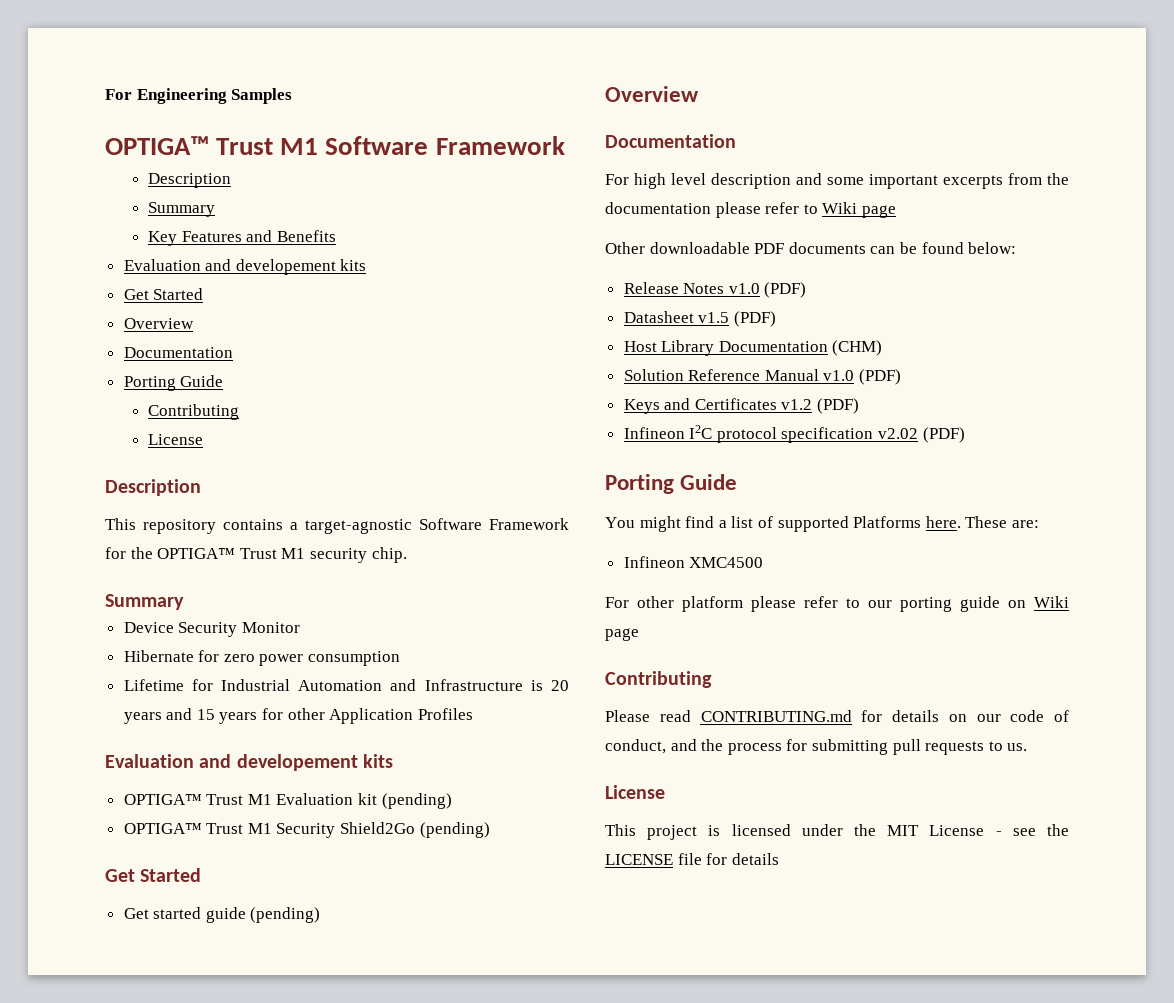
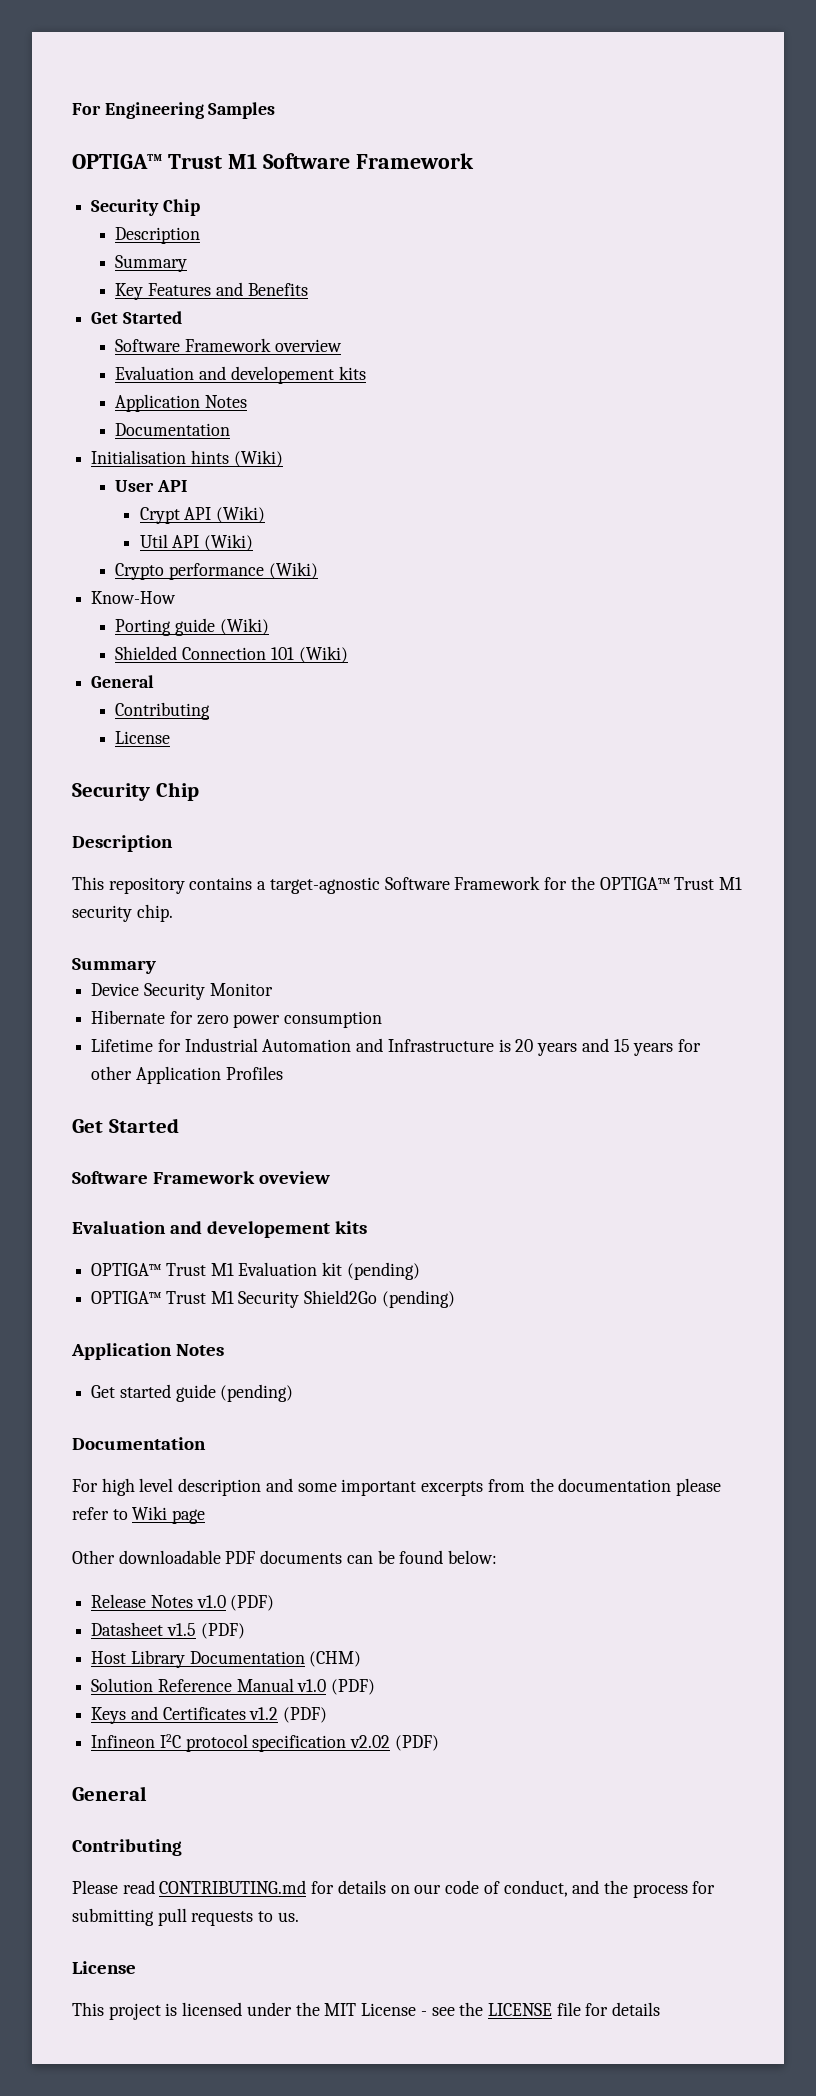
  OPTIGA™ Trust M1 Software Framework
+ Security Chip
  Key Features and Benefits
+ Get Started
+ Software Framework overview
  Evaluation and developement kits
- Get Started
- Overview
+ Application Notes
  Documentation
- Porting Guide
+ Initialisation hints (Wiki)
+ User API
+ Crypt API (Wiki)
+ Util API (Wiki)
+ Crypto performance (Wiki)
+ Know-How
+ Porting guide (Wiki)
+ Shielded Connection 101 (Wiki)
+ General
  Contributing
  License
+ Security Chip
  Lifetime for Industrial Automation and Infrastructure is 20 years and 15 years for other Application Profiles
+ Get Started
+ Software Framework oveview
  OPTIGA™ Trust M1 Security Shield2Go (pending)
- Get Started
+ Application Notes
  Get started guide (pending)
- Overview
  Infineon I2C protocol specification v2.02 (PDF)
- Porting Guide
- You might find a list of supported Platforms here. These are:
- Infineon XMC4500
- For other platform please refer to our porting guide on Wiki page
+ General

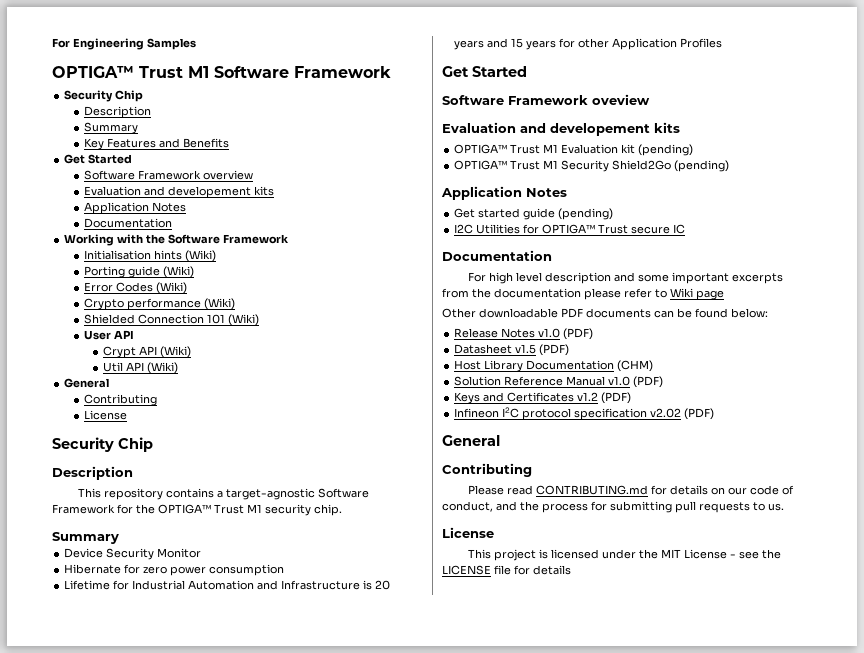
+ Working with the Software Framework
  Initialisation hints (Wiki)
+ Porting guide (Wiki)
+ Error Codes (Wiki)
+ Crypto performance (Wiki)
+ Shielded Connection 101 (Wiki)
- Crypto performance (Wiki)
- Know-How
- Porting guide (Wiki)
- Shielded Connection 101 (Wiki)
+ I2C Utilities for OPTIGA™ Trust secure IC

